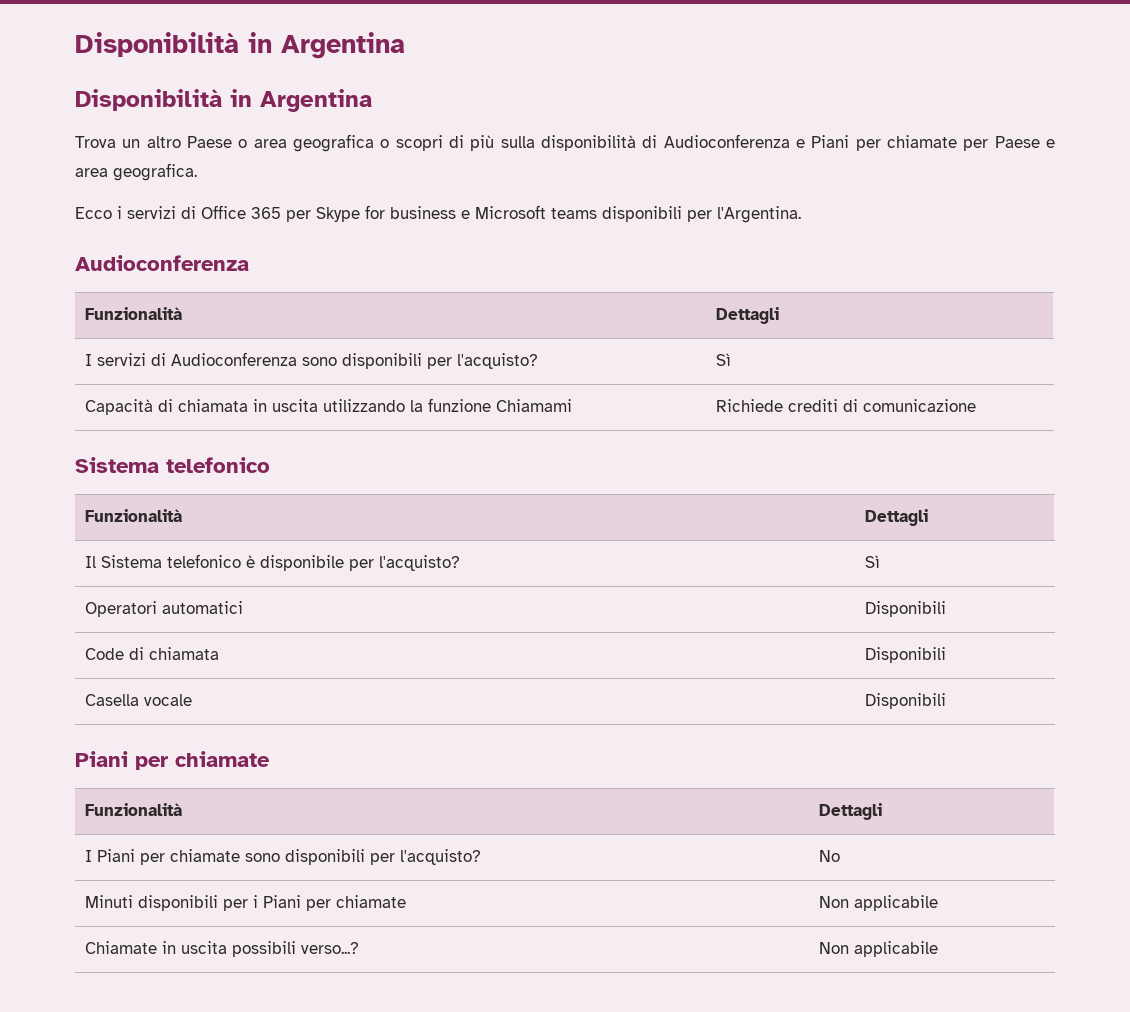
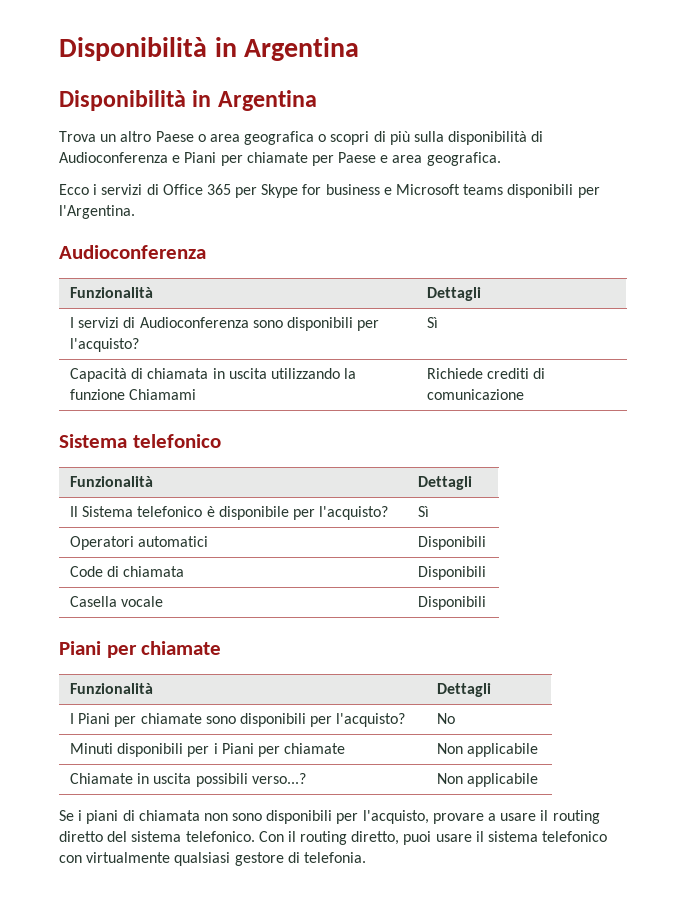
+ Se i piani di chiamata non sono disponibili per l'acquisto, provare a usare il routing diretto del sistema telefonico. Con il routing diretto, puoi usare il sistema telefonico con virtualmente qualsiasi gestore di telefonia.

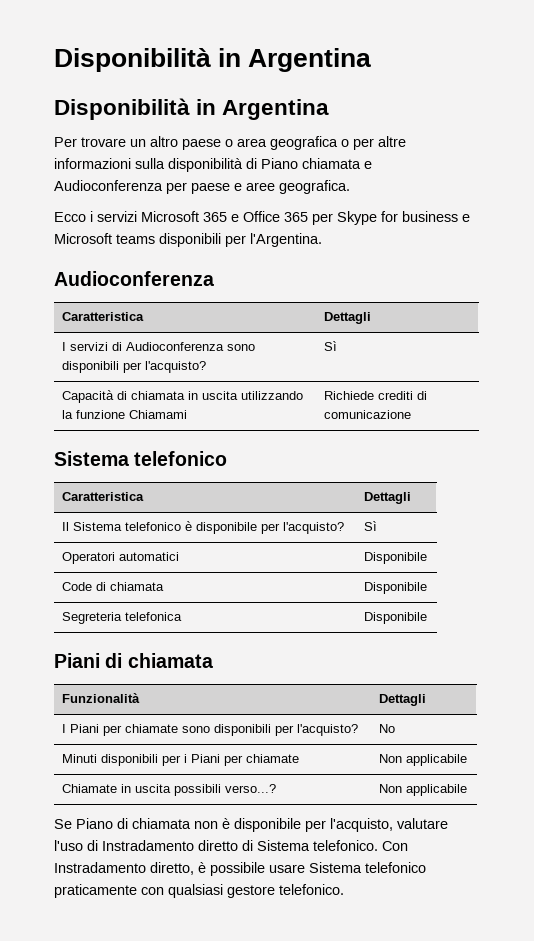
- Trova un altro Paese o area geografica o scopri di più sulla disponibilità di Audioconferenza e Piani per chiamate per Paese e area geografica.
+ Per trovare un altro paese o area geografica o per altre informazioni sulla disponibilità di Piano chiamata e Audioconferenza per paese e aree geografica.
- Ecco i servizi di Office 365 per Skype for business e Microsoft teams disponibili per l'Argentina.
+ Ecco i servizi Microsoft 365 e Office 365 per Skype for business e Microsoft teams disponibili per l'Argentina.
  Audioconferenza
- Funzionalità | Dettagli
+ Caratteristica | Dettagli
  Capacità di chiamata in uscita utilizzando la funzione Chiamami | Richiede crediti di comunicazione
  Sistema telefonico
- Funzionalità | Dettagli
+ Caratteristica | Dettagli
- Operatori automatici | Disponibili
+ Operatori automatici | Disponibile
- Code di chiamata | Disponibili
- Casella vocale | Disponibili
- Piani per chiamate
+ Code di chiamata | Disponibile
+ Segreteria telefonica | Disponibile
+ Piani di chiamata
- Se i piani di chiamata non sono disponibili per l'acquisto, provare a usare il routing diretto del sistema telefonico. Con il routing diretto, puoi usare il sistema telefonico con virtualmente qualsiasi gestore di telefonia.
+ Se Piano di chiamata non è disponibile per l'acquisto, valutare l'uso di Instradamento diretto di Sistema telefonico. Con Instradamento diretto, è possibile usare Sistema telefonico praticamente con qualsiasi gestore telefonico.

